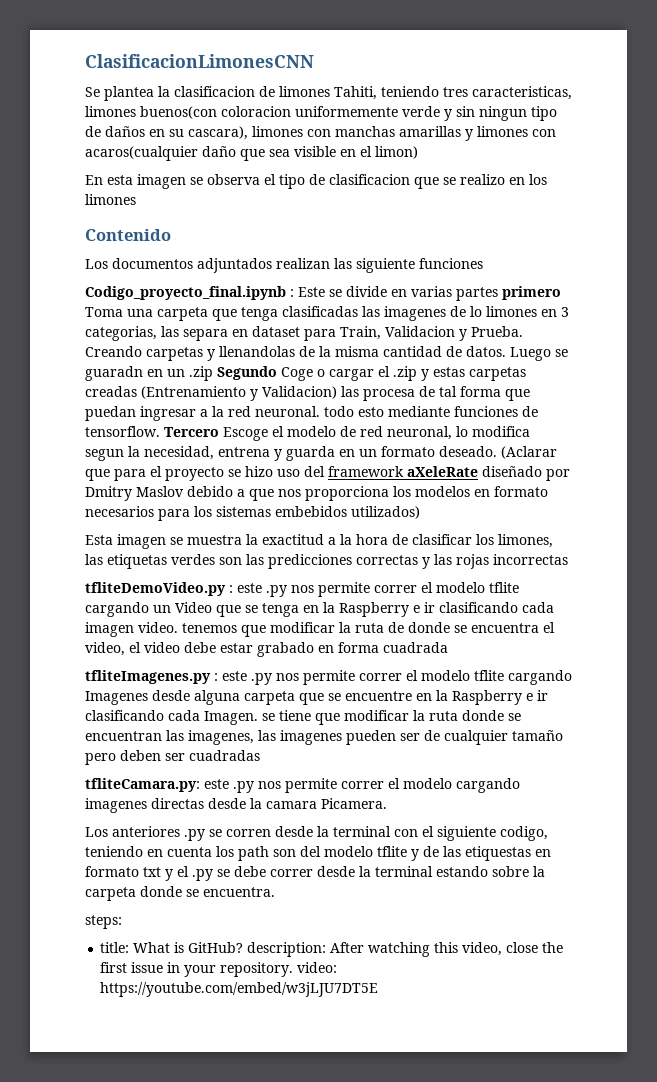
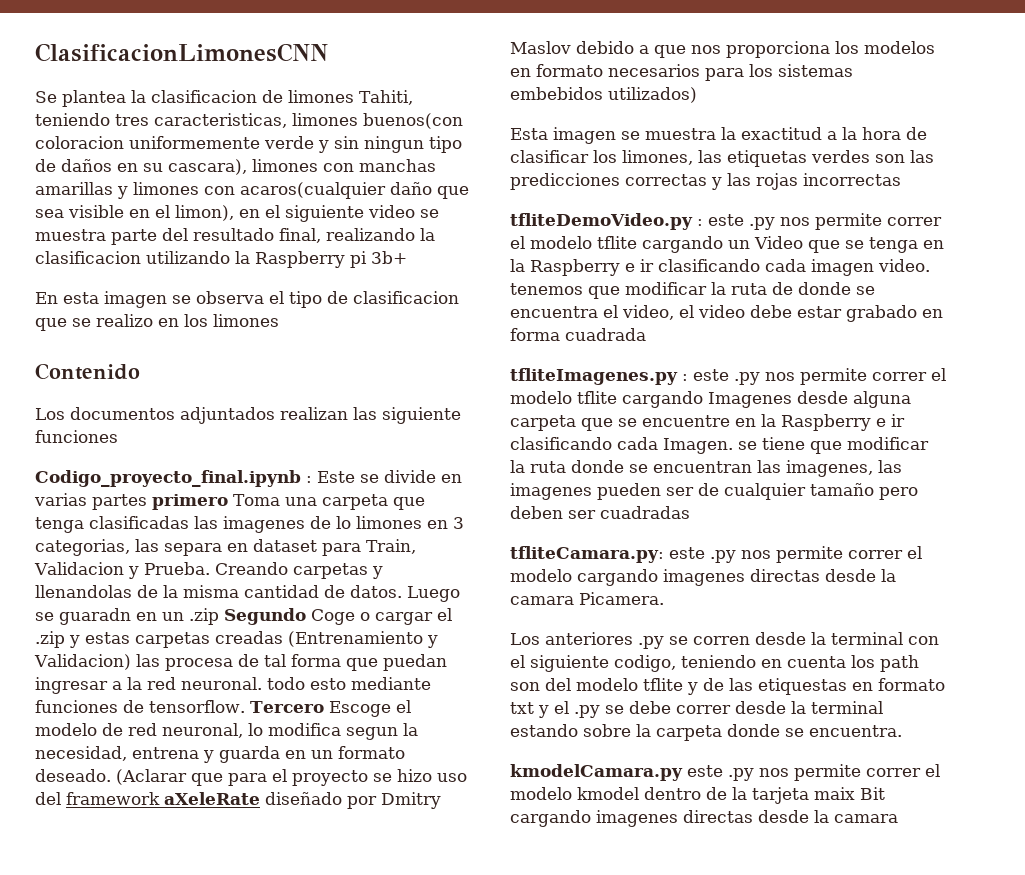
- Se plantea la clasificacion de limones Tahiti, teniendo tres caracteristicas, limones buenos(con coloracion uniformemente verde y sin ningun tipo de daños en su cascara), limones con manchas amarillas y limones con acaros(cualquier daño que sea visible en el limon)
+ Se plantea la clasificacion de limones Tahiti, teniendo tres caracteristicas, limones buenos(con coloracion uniformemente verde y sin ningun tipo de daños en su cascara), limones con manchas amarillas y limones con acaros(cualquier daño que sea visible en el limon), en el siguiente video se muestra parte del resultado final, realizando la clasificacion utilizando la Raspberry pi 3b+
- steps:
- title: What is GitHub? description: After watching this video, close the first issue in your repository. video: https://youtube.com/embed/w3jLJU7DT5E
+ kmodelCamara.py este .py nos permite correr el modelo kmodel dentro de la tarjeta maix Bit cargando imagenes directas desde la camara

